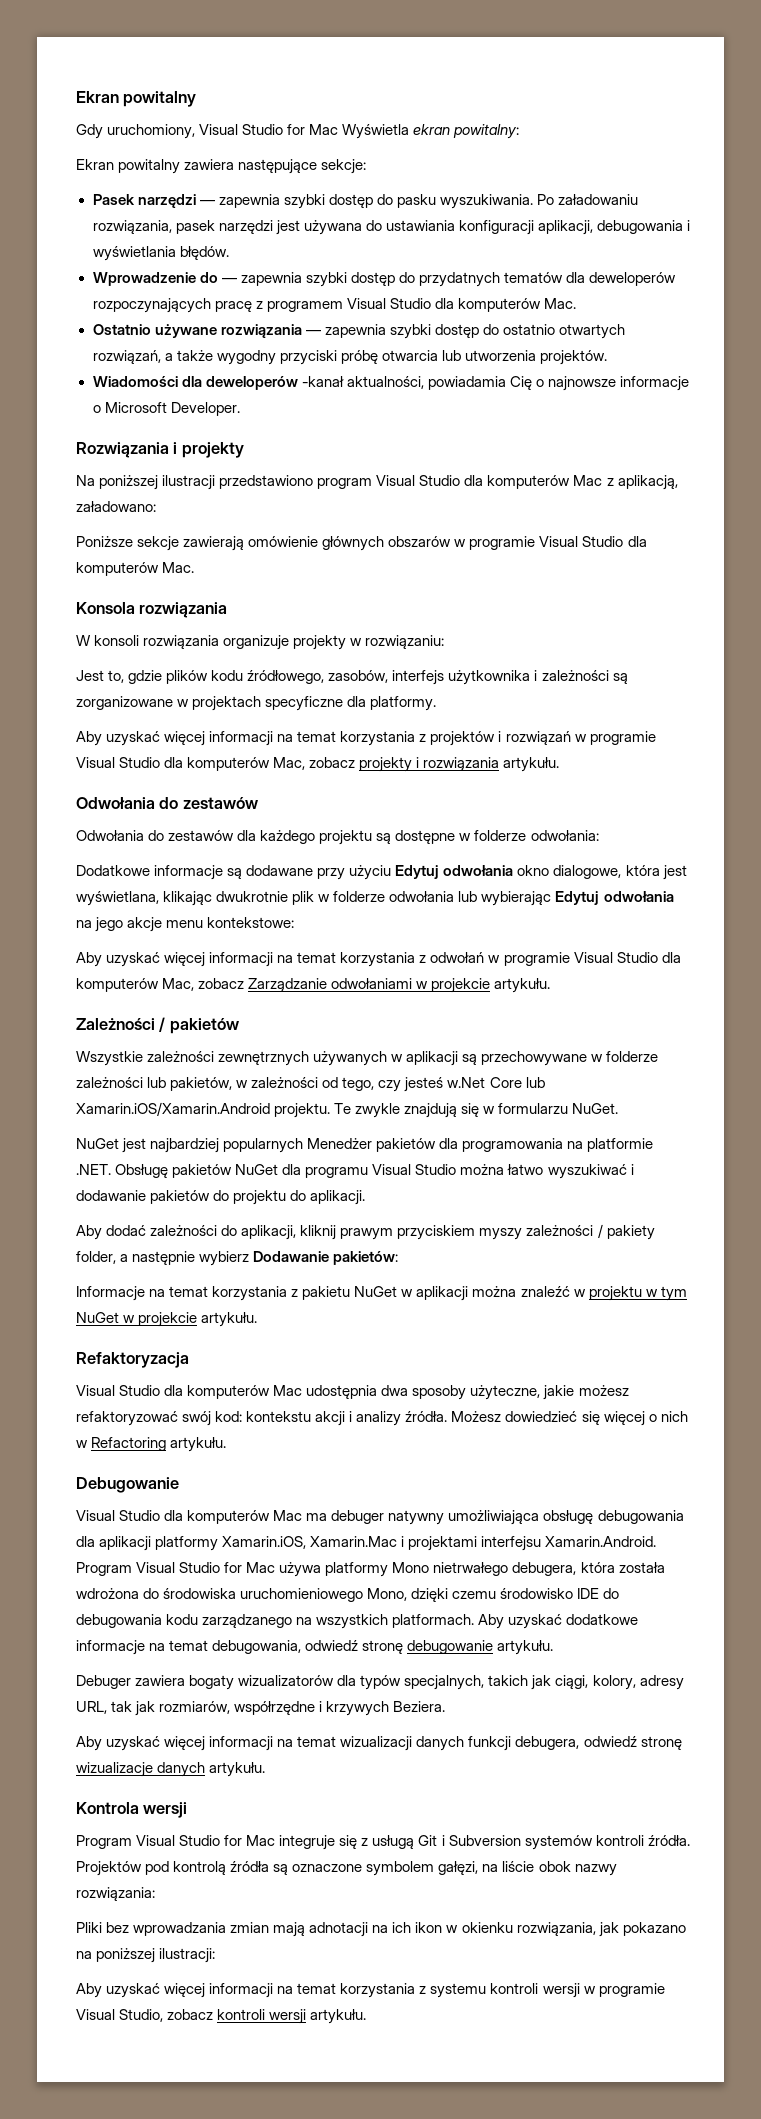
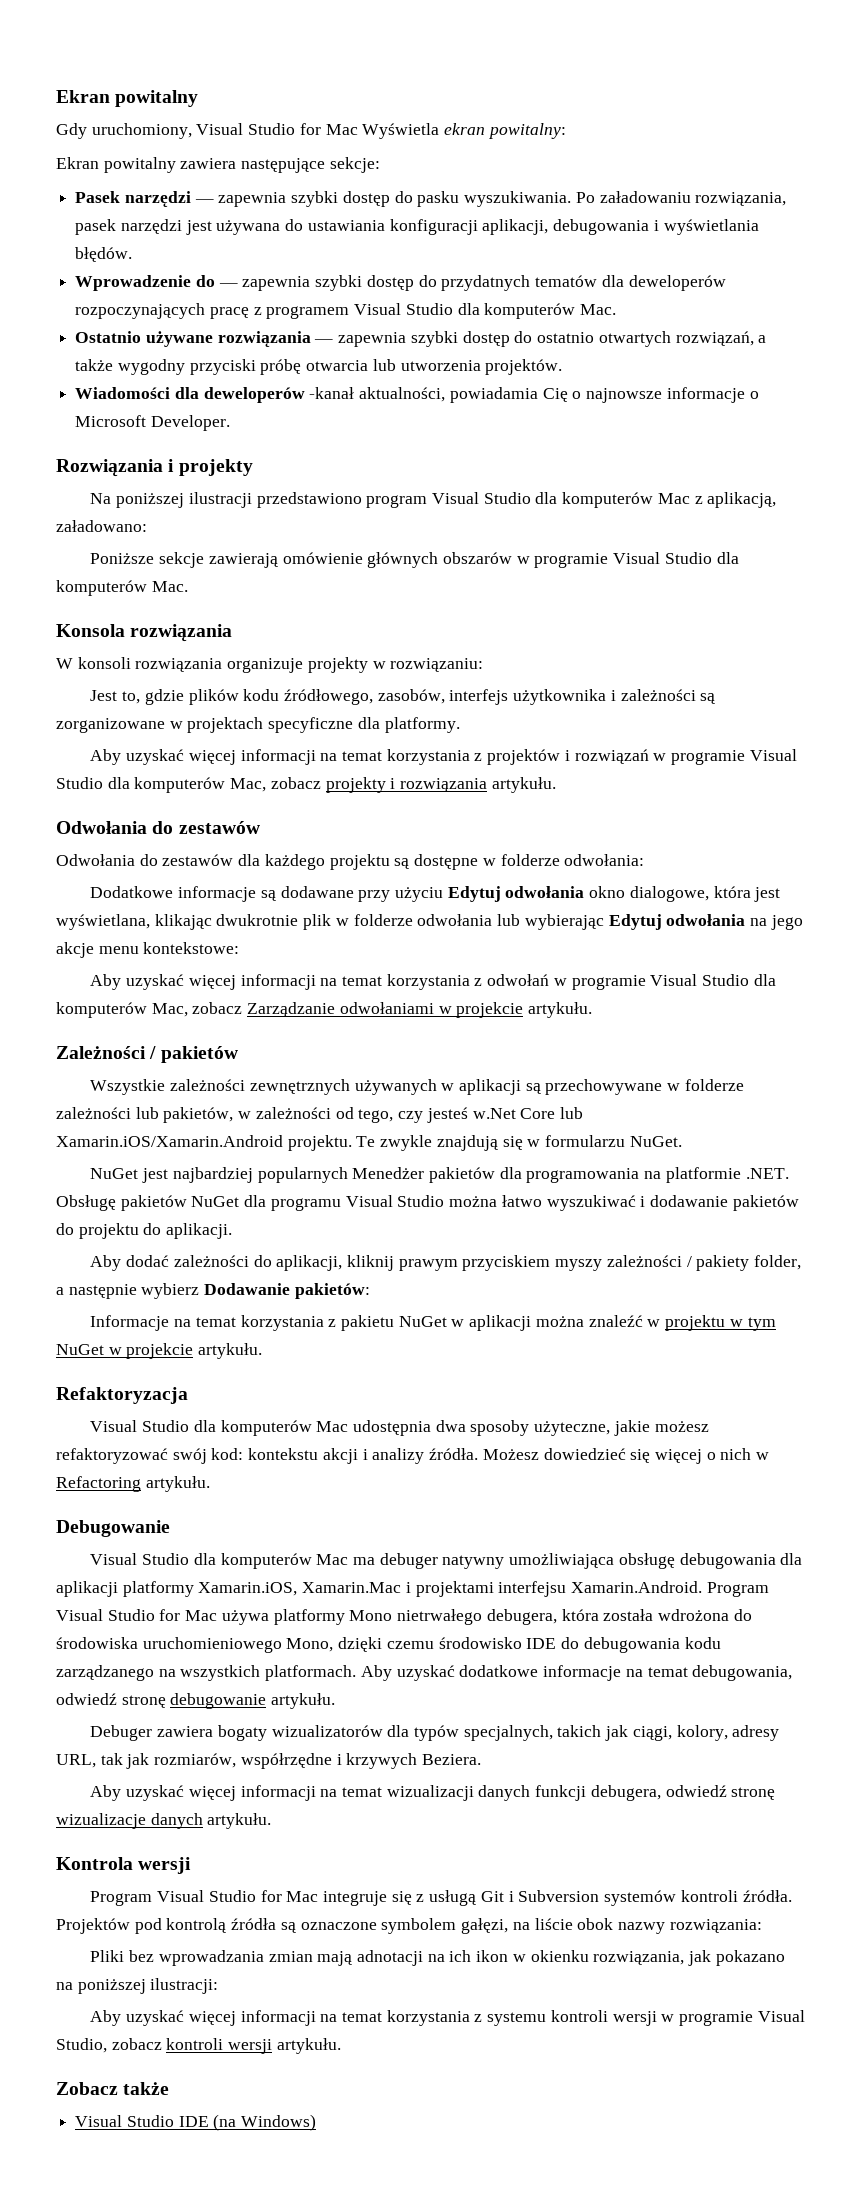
+ Zobacz także
+ Visual Studio IDE (na Windows)

